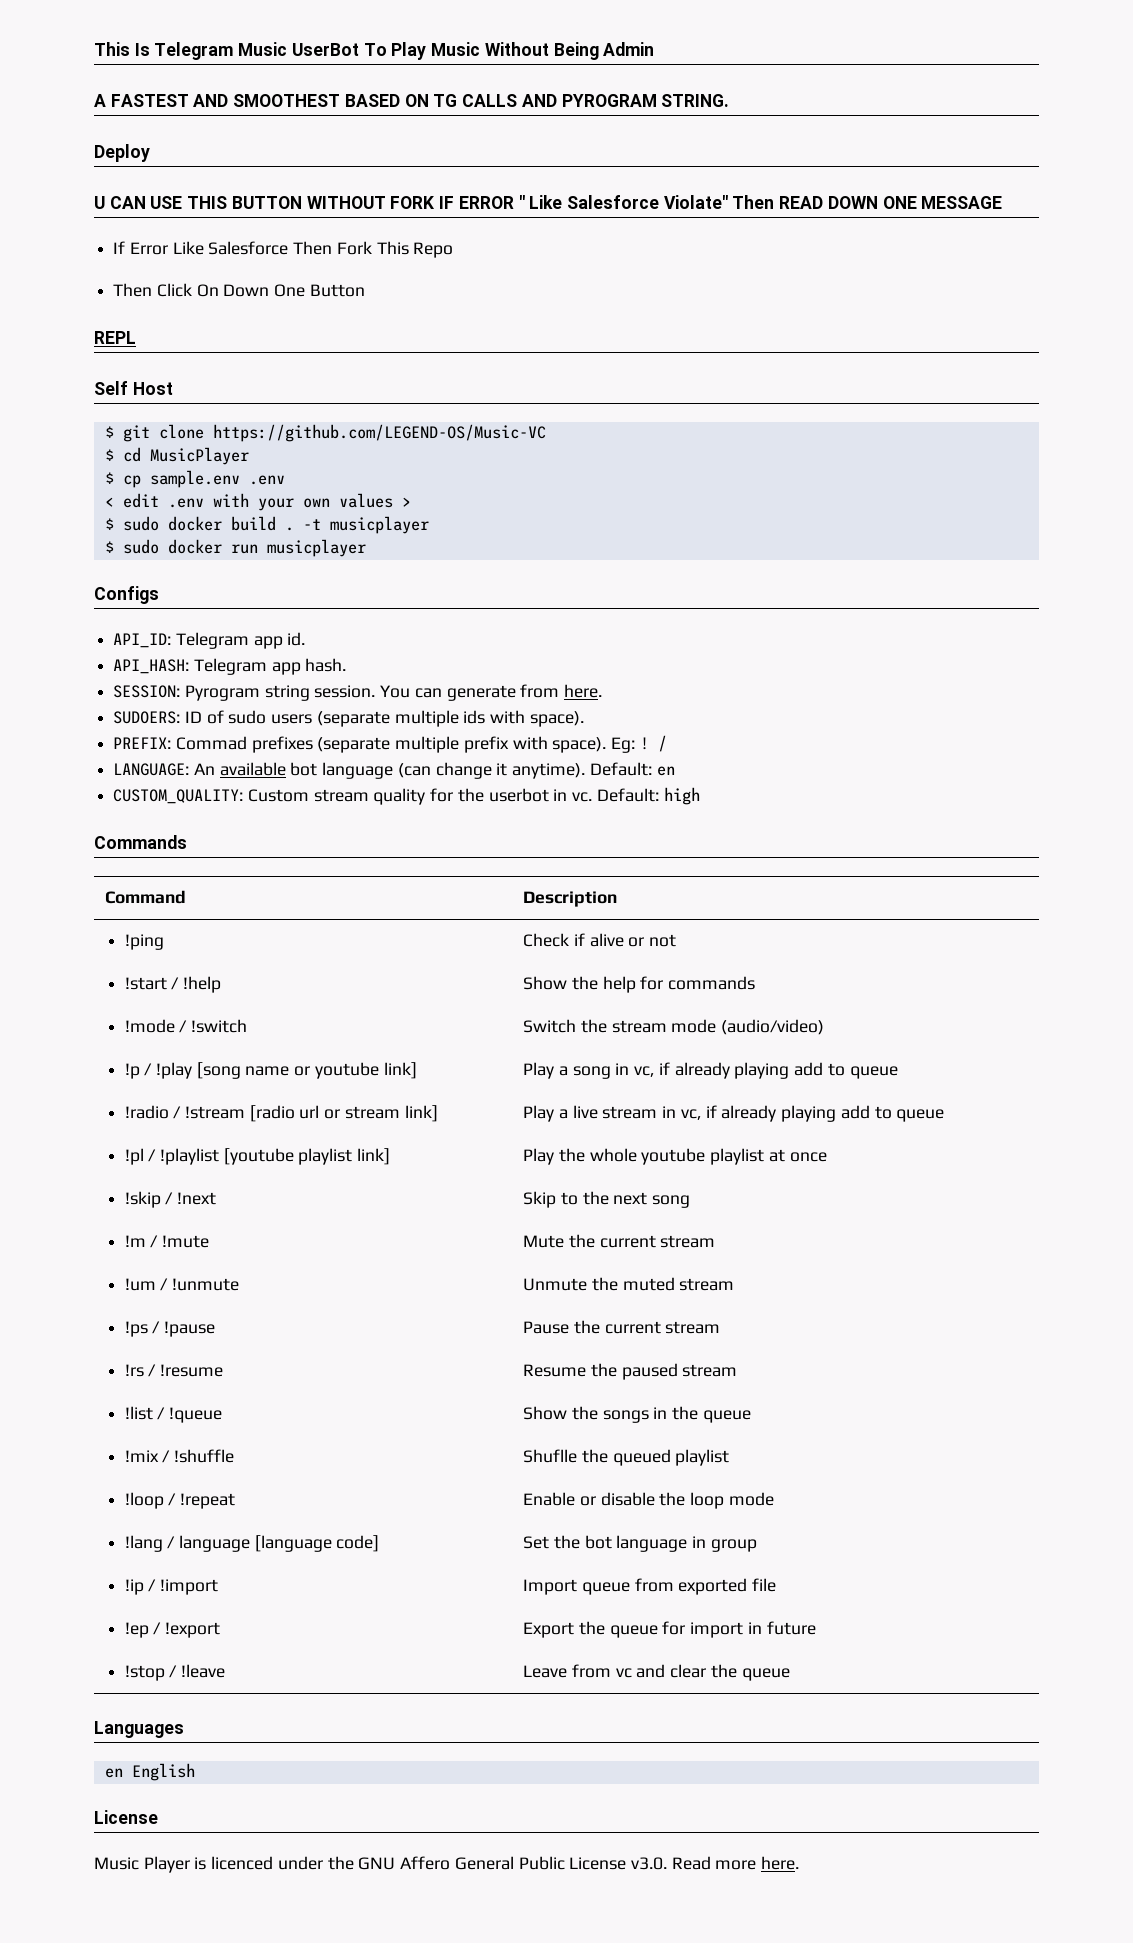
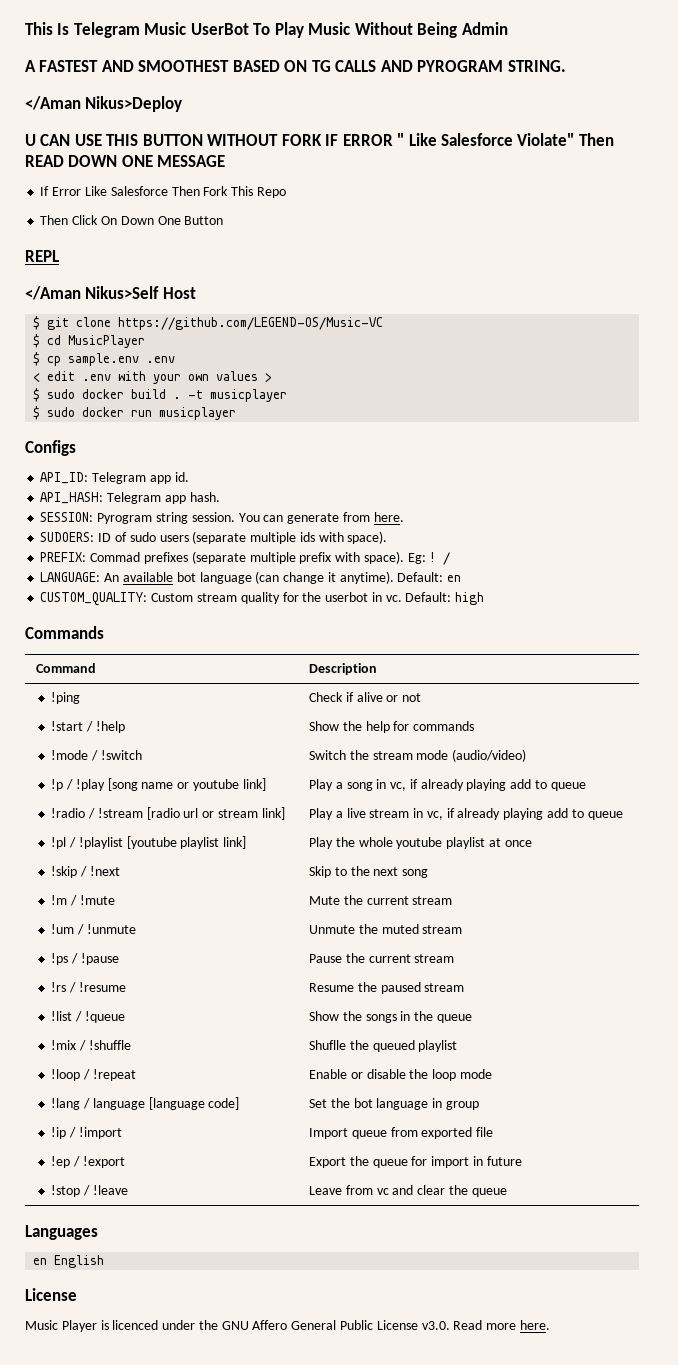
- Deploy
+ </Aman Nikus>Deploy
- Self Host
+ </Aman Nikus>Self Host

